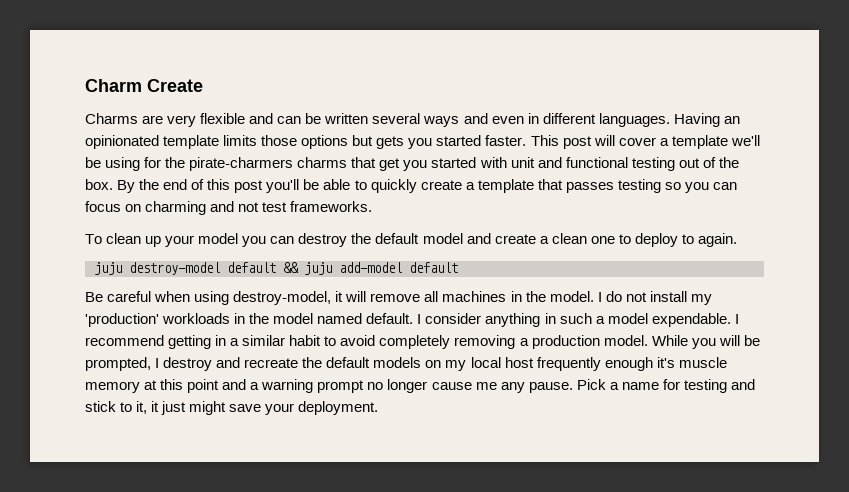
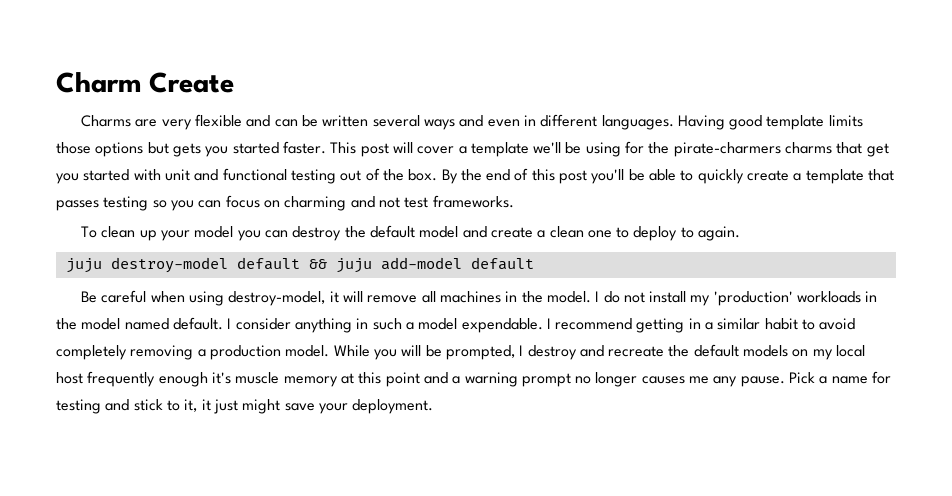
- Having an opinionated template limits those options but gets you started faster.
+ Having good template limits those options but gets you started faster.
- While you will be prompted, I destroy and recreate the default models on my local host frequently enough it's muscle memory at this point and a warning prompt no longer cause me any pause.
+ While you will be prompted, I destroy and recreate the default models on my local host frequently enough it's muscle memory at this point and a warning prompt no longer causes me any pause.

